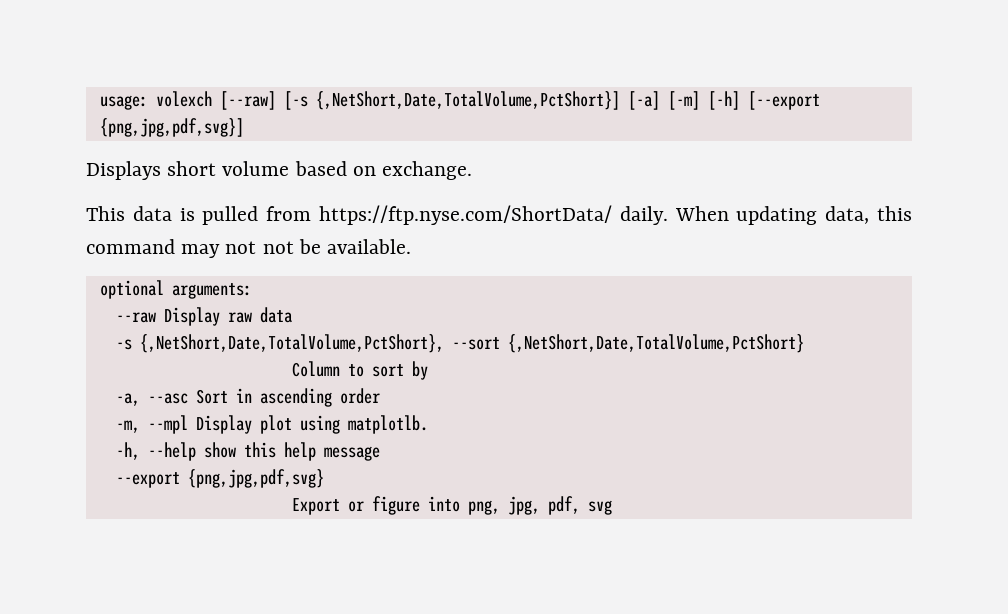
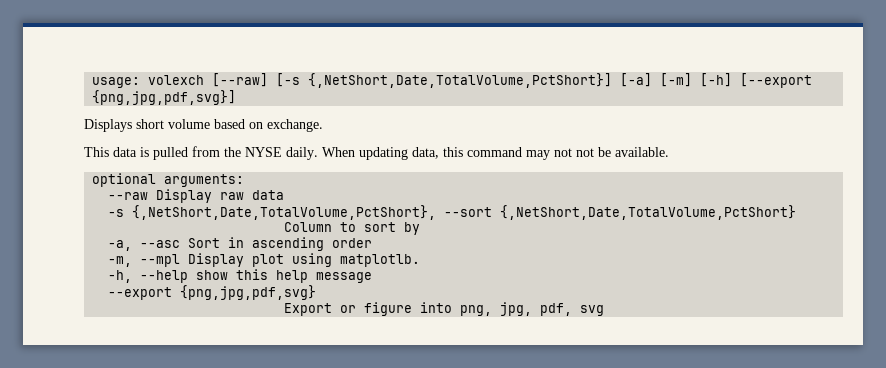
- This data is pulled from https://ftp.nyse.com/ShortData/ daily.
+ This data is pulled from the NYSE daily.

